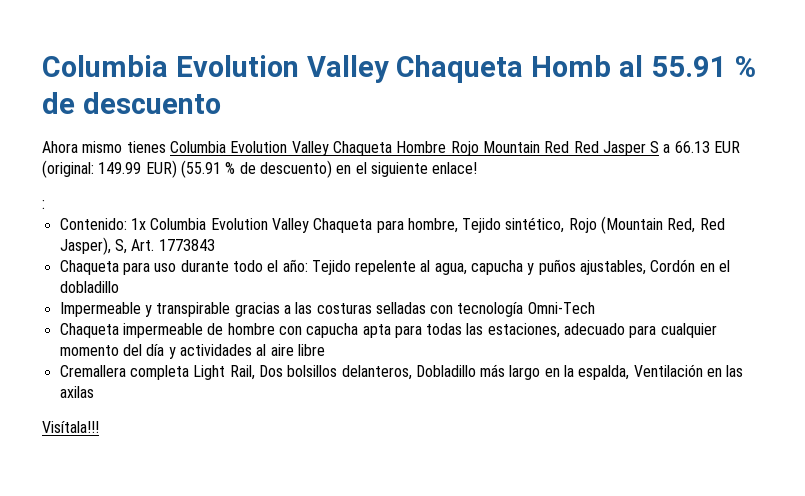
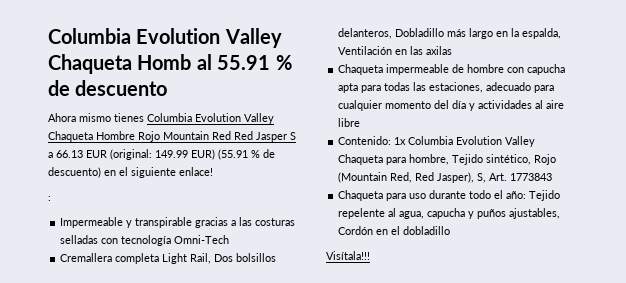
+ Impermeable y transpirable gracias a las costuras selladas con tecnología Omni-Tech
+ Cremallera completa Light Rail, Dos bolsillos delanteros, Dobladillo más largo en la espalda, Ventilación en las axilas
+ Chaqueta impermeable de hombre con capucha apta para todas las estaciones, adecuado para cualquier momento del día y actividades al aire libre
- Impermeable y transpirable gracias a las costuras selladas con tecnología Omni-Tech
- Chaqueta impermeable de hombre con capucha apta para todas las estaciones, adecuado para cualquier momento del día y actividades al aire libre
- Cremallera completa Light Rail, Dos bolsillos delanteros, Dobladillo más largo en la espalda, Ventilación en las axilas

